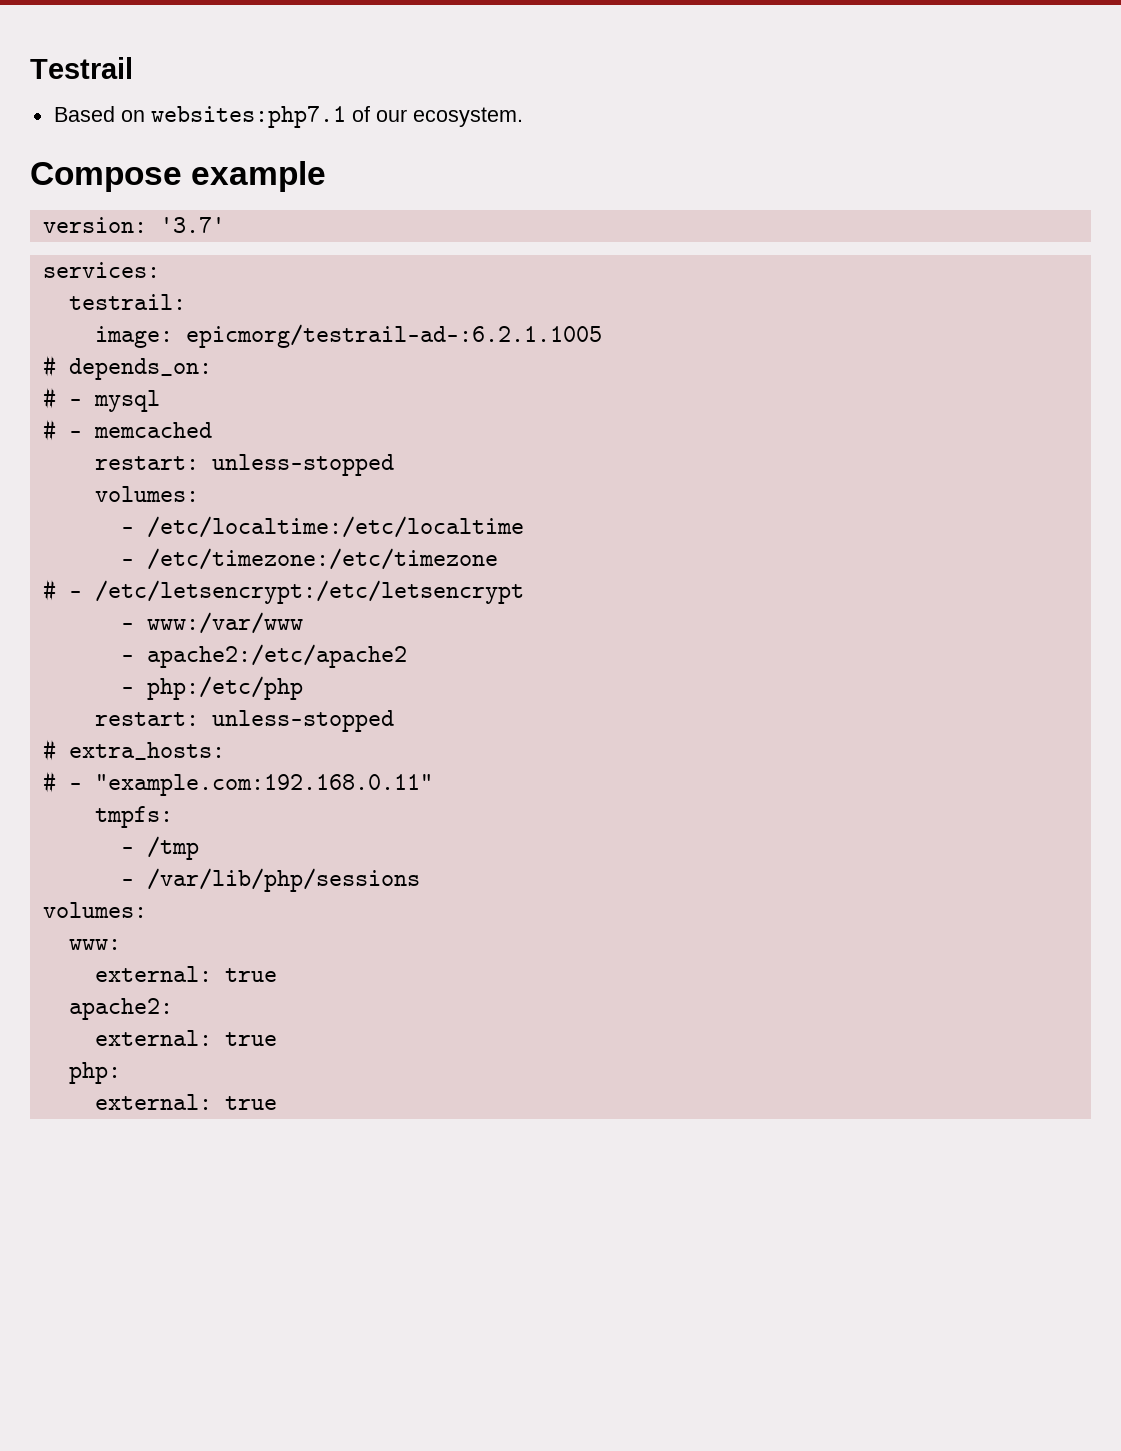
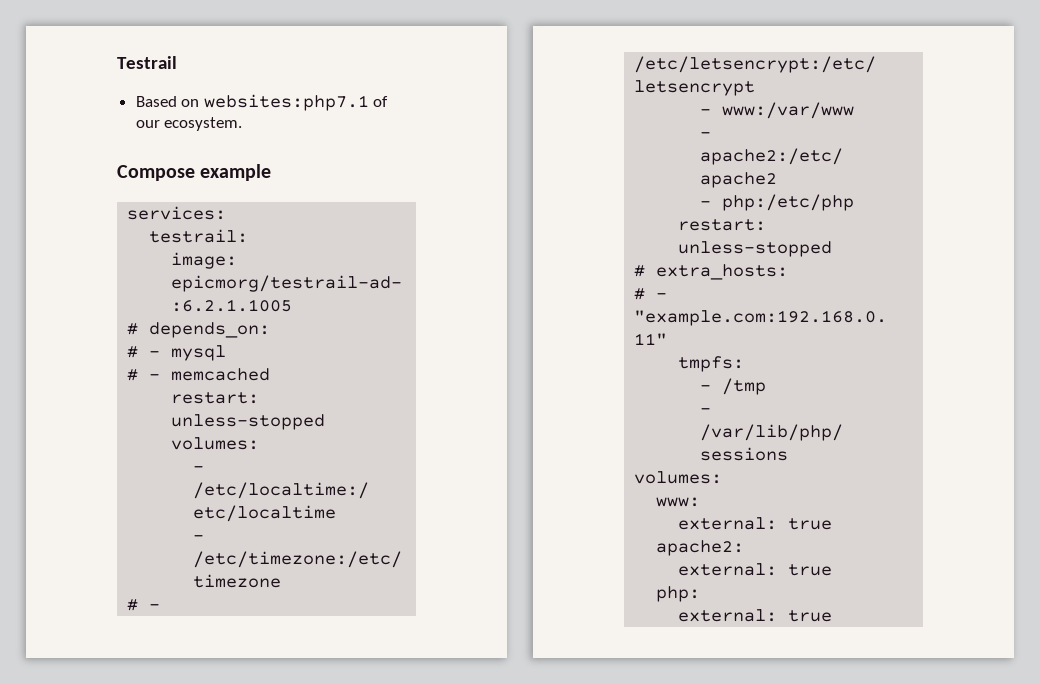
- version: '3.7'

